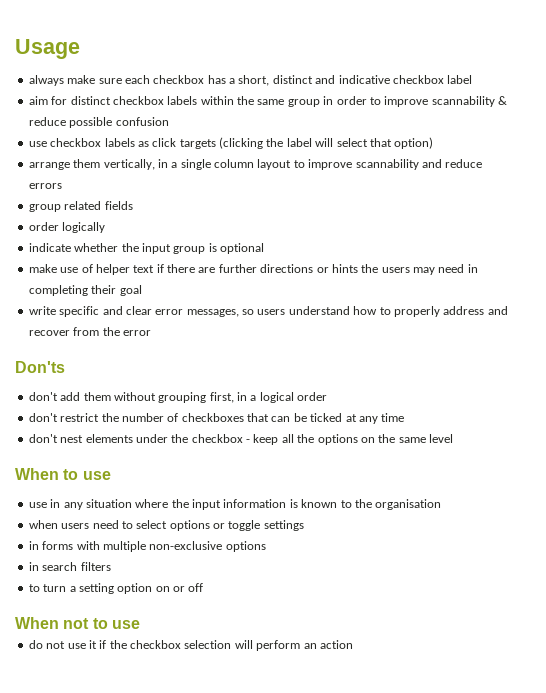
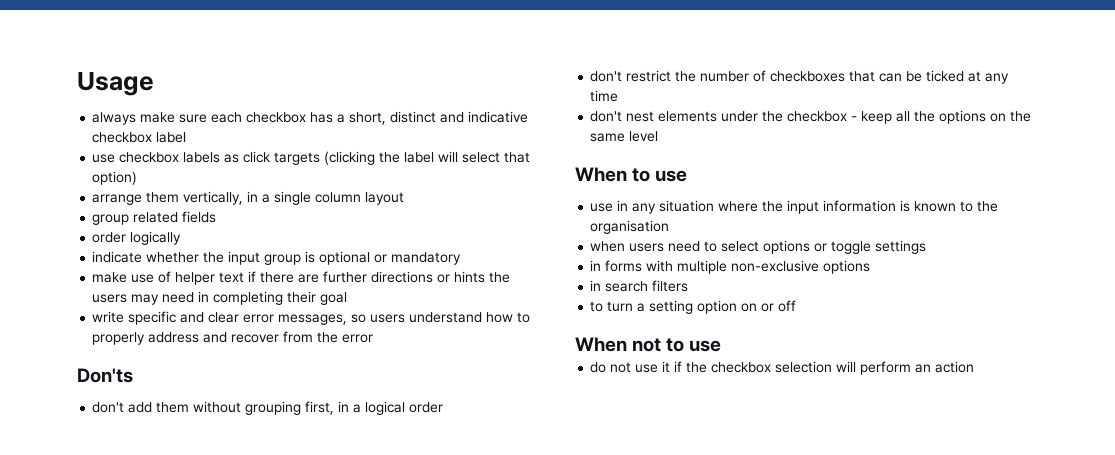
- aim for distinct checkbox labels within the same group in order to improve scannability & reduce possible confusion
- arrange them vertically, in a single column layout to improve scannability and reduce errors
+ arrange them vertically, in a single column layout
- indicate whether the input group is optional
+ indicate whether the input group is optional or mandatory

